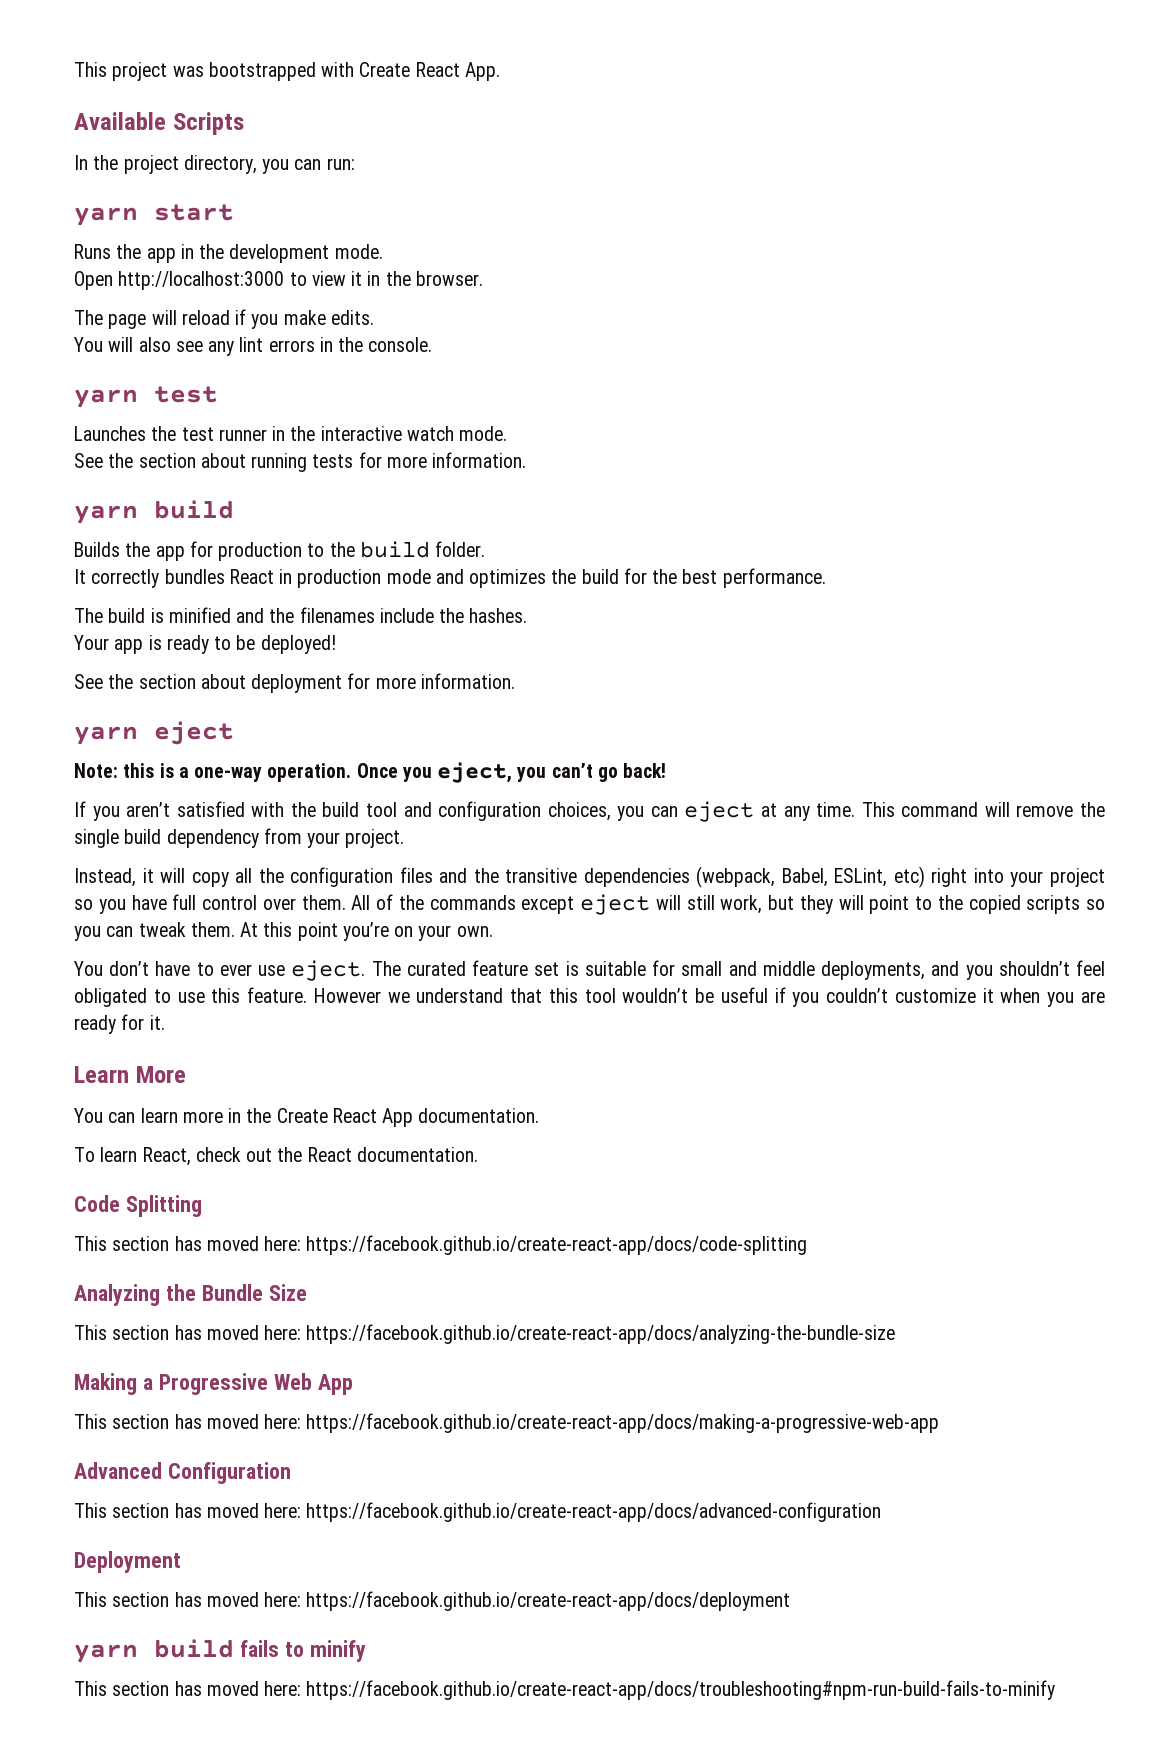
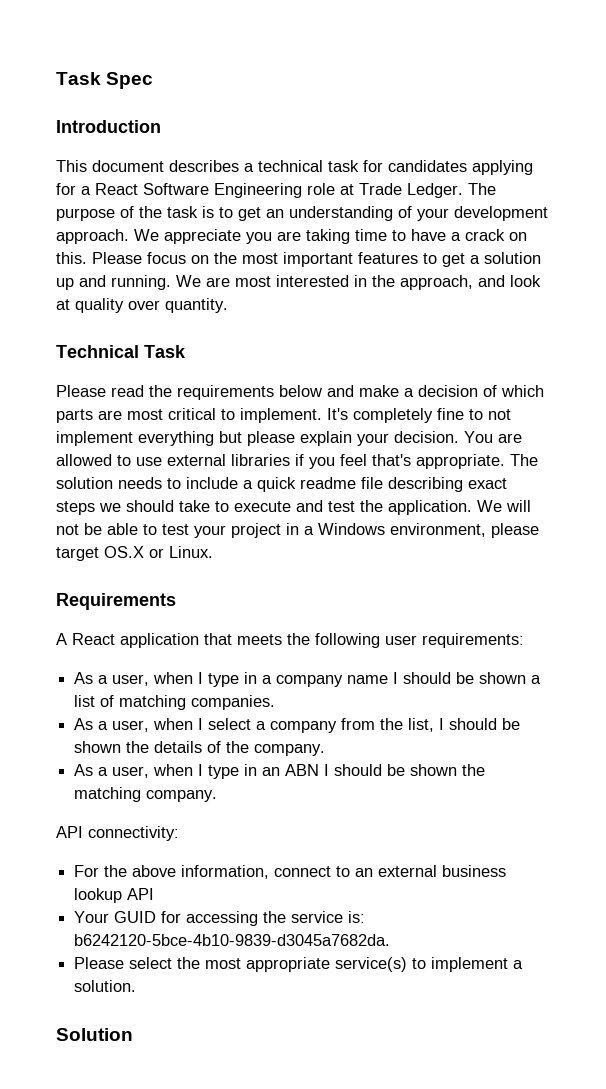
- This project was bootstrapped with Create React App.
- Available Scripts
- In the project directory, you can run:
- yarn start
- Runs the app in the development mode.
- Open http://localhost:3000 to view it in the browser.
- The page will reload if you make edits.
- You will also see any lint errors in the console.
- yarn test
- Launches the test runner in the interactive watch mode.
- See the section about running tests for more information.
- yarn build
- Builds the app for production to the build folder.
- It correctly bundles React in production mode and optimizes the build for the best performance.
- The build is minified and the filenames include the hashes.
- Your app is ready to be deployed!
- See the section about deployment for more information.
- yarn eject
- Note: this is a one-way operation. Once you eject, you can’t go back!
- If you aren’t satisfied with the build tool and configuration choices, you can eject at any time. This command will remove the single build dependency from your project.
- Instead, it will copy all the configuration files and the transitive dependencies (webpack, Babel, ESLint, etc) right into your project so you have full control over them. All of the commands except eject will still work, but they will point to the copied scripts so you can tweak them. At this point you’re on your own.
- You don’t have to ever use eject. The curated feature set is suitable for small and middle deployments, and you shouldn’t feel obligated to use this feature. However we understand that this tool wouldn’t be useful if you couldn’t customize it when you are ready for it.
- Learn More
- You can learn more in the Create React App documentation.
- To learn React, check out the React documentation.
- Code Splitting
- This section has moved here: https://facebook.github.io/create-react-app/docs/code-splitting
- Analyzing the Bundle Size
- This section has moved here: https://facebook.github.io/create-react-app/docs/analyzing-the-bundle-size
- Making a Progressive Web App
- This section has moved here: https://facebook.github.io/create-react-app/docs/making-a-progressive-web-app
- Advanced Configuration
- This section has moved here: https://facebook.github.io/create-react-app/docs/advanced-configuration
- Deployment
- This section has moved here: https://facebook.github.io/create-react-app/docs/deployment
- yarn build fails to minify
- This section has moved here: https://facebook.github.io/create-react-app/docs/troubleshooting#npm-run-build-fails-to-minify
+ Task Spec
+ Introduction
+ This document describes a technical task for candidates applying for a React Software Engineering role at Trade Ledger. The purpose of the task is to get an understanding of your development approach. We appreciate you are taking time to have a crack on this. Please focus on the most important features to get a solution up and running. We are most interested in the approach, and look at quality over quantity.
+ Technical Task
+ Please read the requirements below and make a decision of which parts are most critical to implement. It's completely fine to not implement everything but please explain your decision. You are allowed to use external libraries if you feel that's appropriate. The solution needs to include a quick readme file describing exact steps we should take to execute and test the application. We will not be able to test your project in a Windows environment, please target OS.X or Linux.
+ Requirements
+ A React application that meets the following user requirements:
+ As a user, when I type in a company name I should be shown a list of matching companies.
+ As a user, when I select a company from the list, I should be shown the details of the company.
+ As a user, when I type in an ABN I should be shown the matching company.
+ API connectivity:
+ For the above information, connect to an external business lookup API
+ Your GUID for accessing the service is: b6242120-5bce-4b10-9839-d3045a7682da.
+ Please select the most appropriate service(s) to implement a solution.
+ Solution

